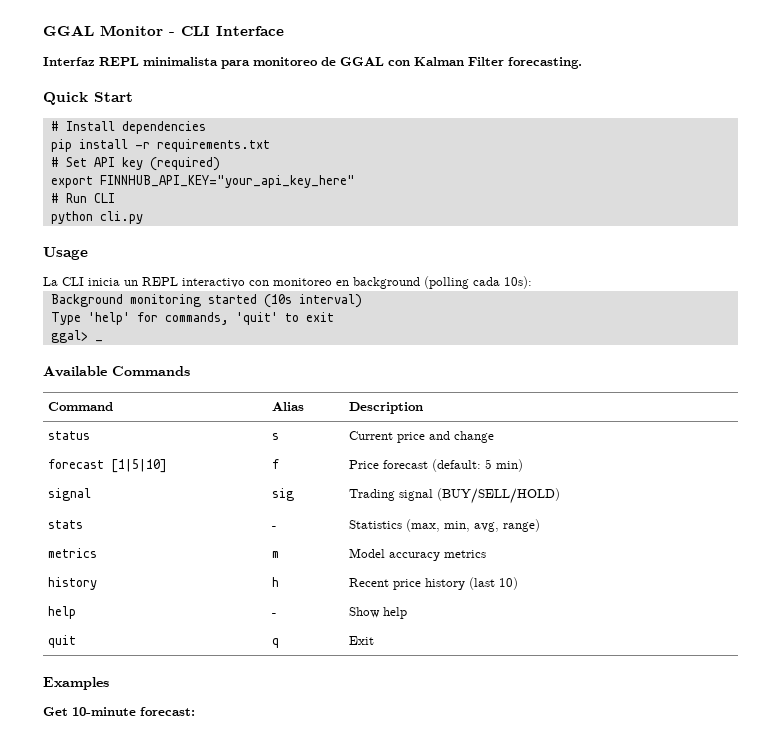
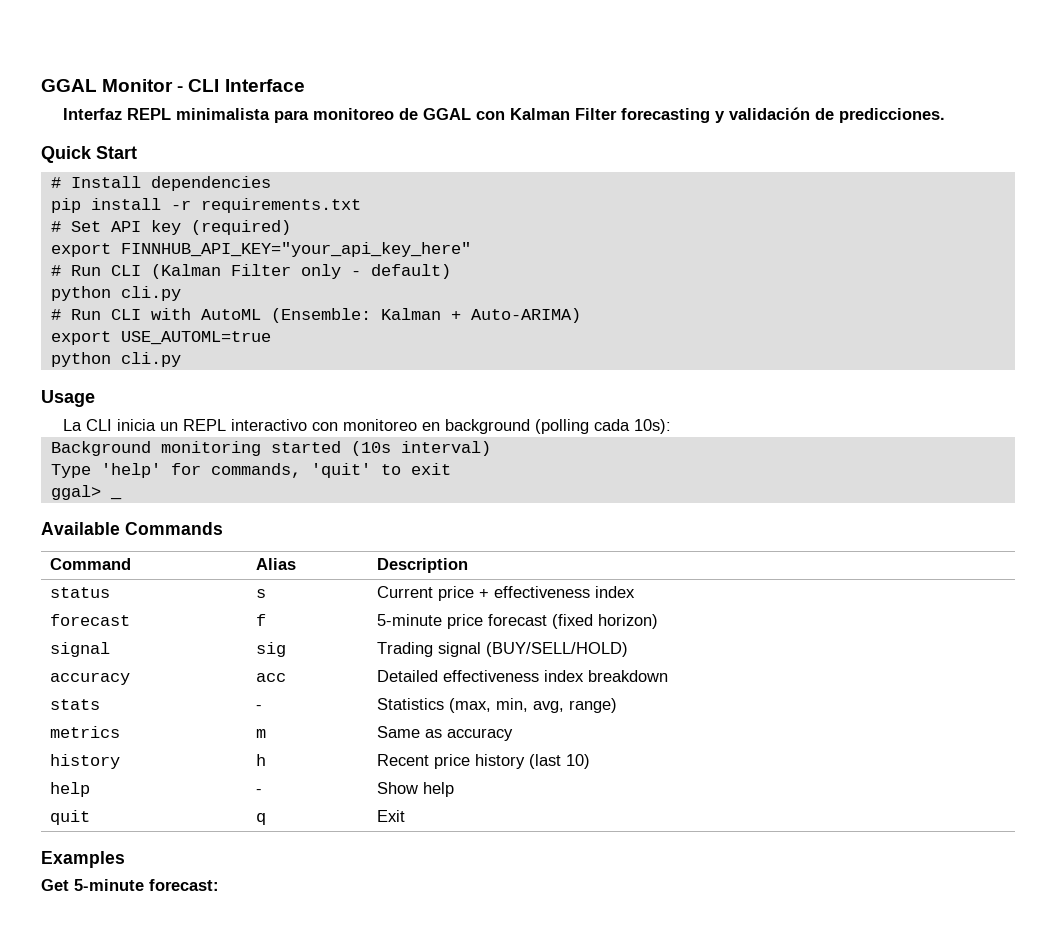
- Interfaz REPL minimalista para monitoreo de GGAL con Kalman Filter forecasting.
+ Interfaz REPL minimalista para monitoreo de GGAL con Kalman Filter forecasting y validación de predicciones.
- # Run CLI
+ # Run CLI (Kalman Filter only - default)
+ python cli.py
+ # Run CLI with AutoML (Ensemble: Kalman + Auto-ARIMA)
+ export USE_AUTOML=true
- status | s | Current price and change
- forecast [1|5|10] | f | Price forecast (default: 5 min)
+ status | s | Current price + effectiveness index
+ forecast | f | 5-minute price forecast (fixed horizon)
+ accuracy | acc | Detailed effectiveness index breakdown
- metrics | m | Model accuracy metrics
+ metrics | m | Same as accuracy
- Get 10-minute forecast:
+ Get 5-minute forecast:

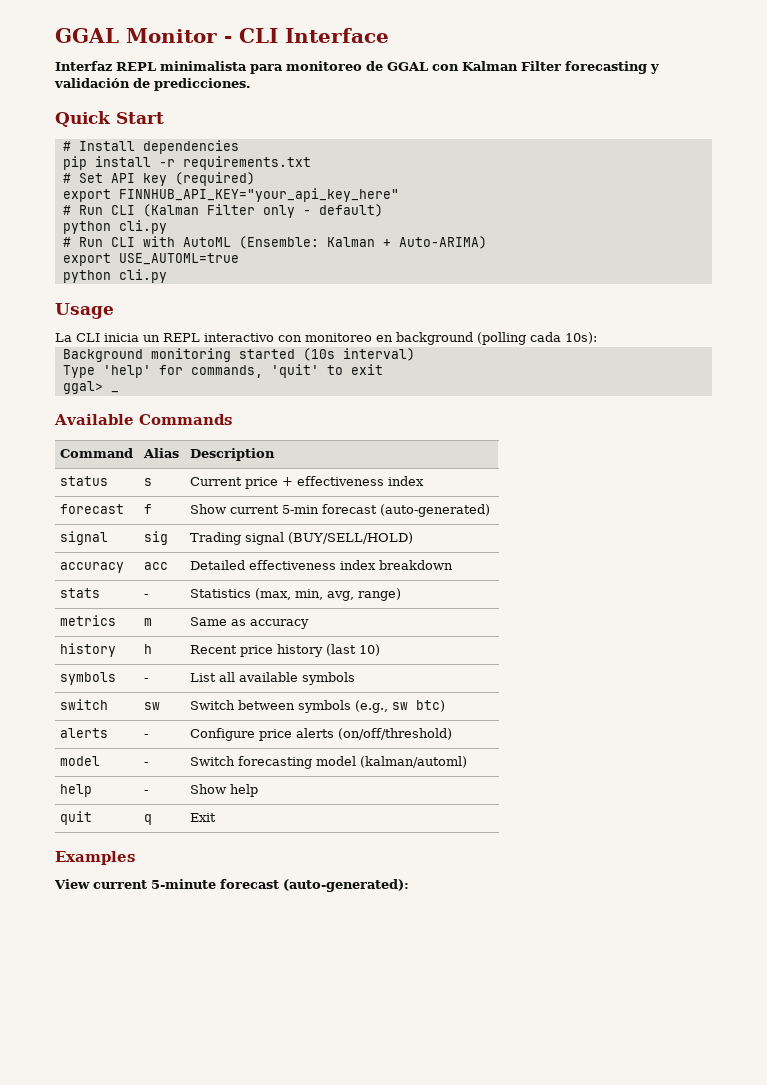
- forecast | f | 5-minute price forecast (fixed horizon)
+ forecast | f | Show current 5-min forecast (auto-generated)
+ symbols | - | List all available symbols
+ switch | sw | Switch between symbols (e.g., sw btc)
+ alerts | - | Configure price alerts (on/off/threshold)
+ model | - | Switch forecasting model (kalman/automl)
- Get 5-minute forecast:
+ View current 5-minute forecast (auto-generated):

